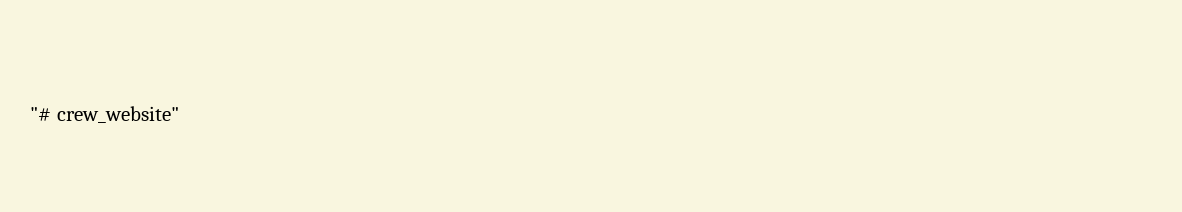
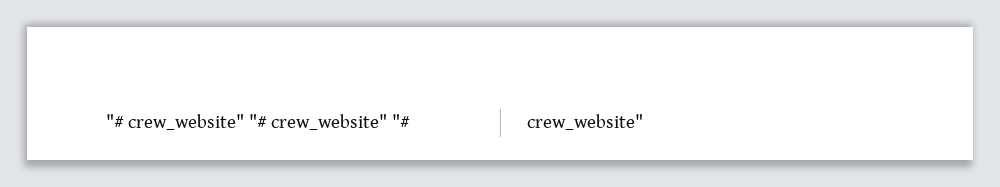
- "# crew_website"
+ "# crew_website" "# crew_website" "# crew_website"

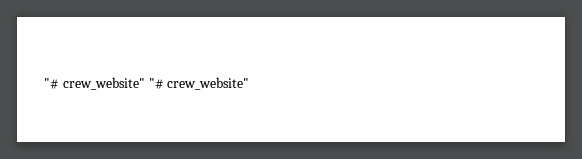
- "# crew_website" "# crew_website" "# crew_website"
+ "# crew_website" "# crew_website"

